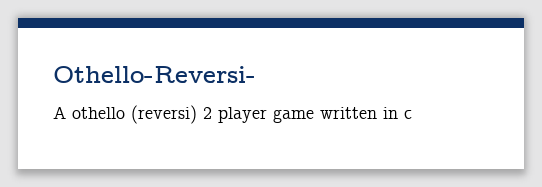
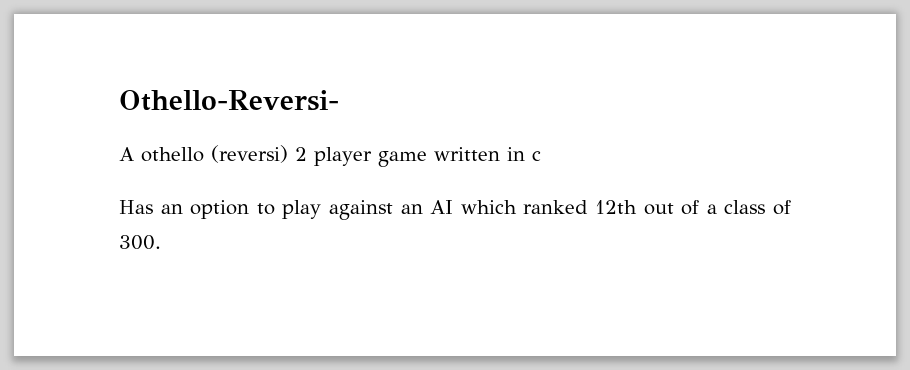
+ Has an option to play against an AI which ranked 12th out of a class of 300.

